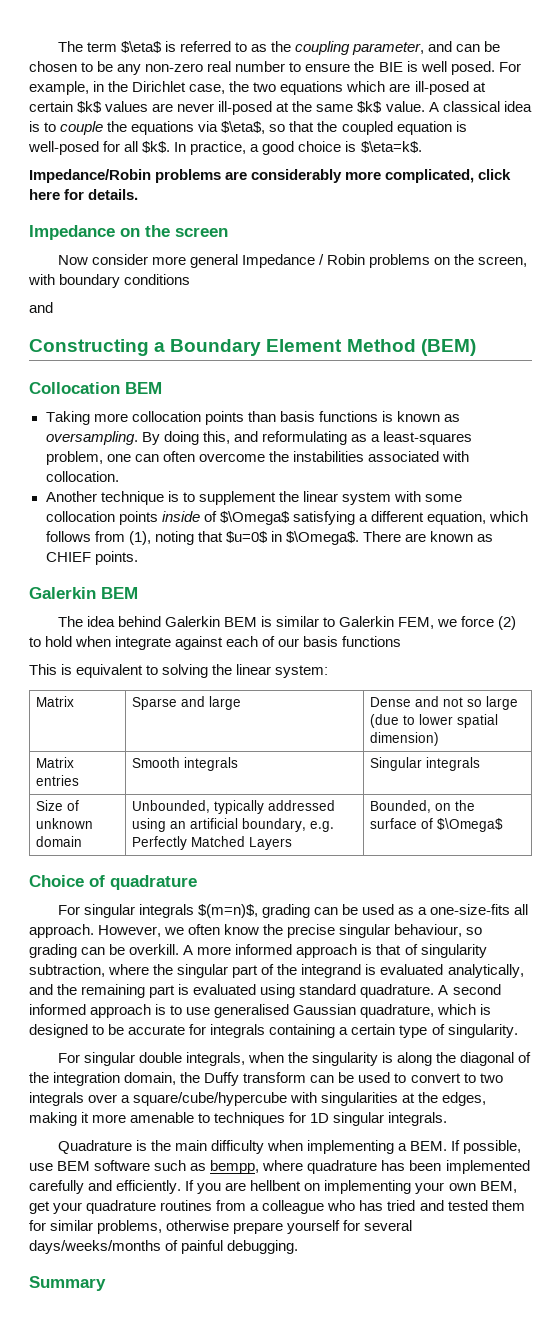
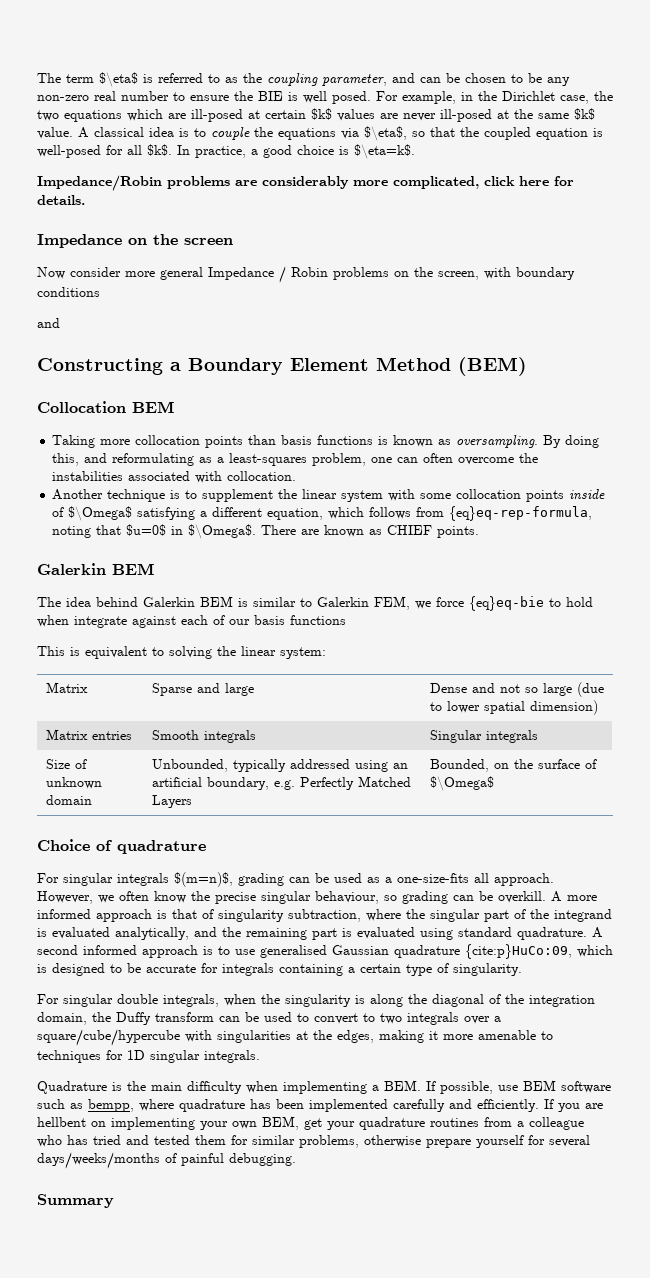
- Another technique is to supplement the linear system with some collocation points inside of $\Omega$ satisfying a different equation, which follows from (1), noting that $u=0$ in $\Omega$.
+ Another technique is to supplement the linear system with some collocation points inside of $\Omega$ satisfying a different equation, which follows from {eq}eq-rep-formula, noting that $u=0$ in $\Omega$.
- The idea behind Galerkin BEM is similar to Galerkin FEM, we force (2) to hold when integrate against each of our basis functions
+ The idea behind Galerkin BEM is similar to Galerkin FEM, we force {eq}eq-bie to hold when integrate against each of our basis functions
- A second informed approach is to use generalised Gaussian quadrature, which is designed to be accurate for integrals containing a certain type of singularity.
+ A second informed approach is to use generalised Gaussian quadrature {cite:p}HuCo:09, which is designed to be accurate for integrals containing a certain type of singularity.

